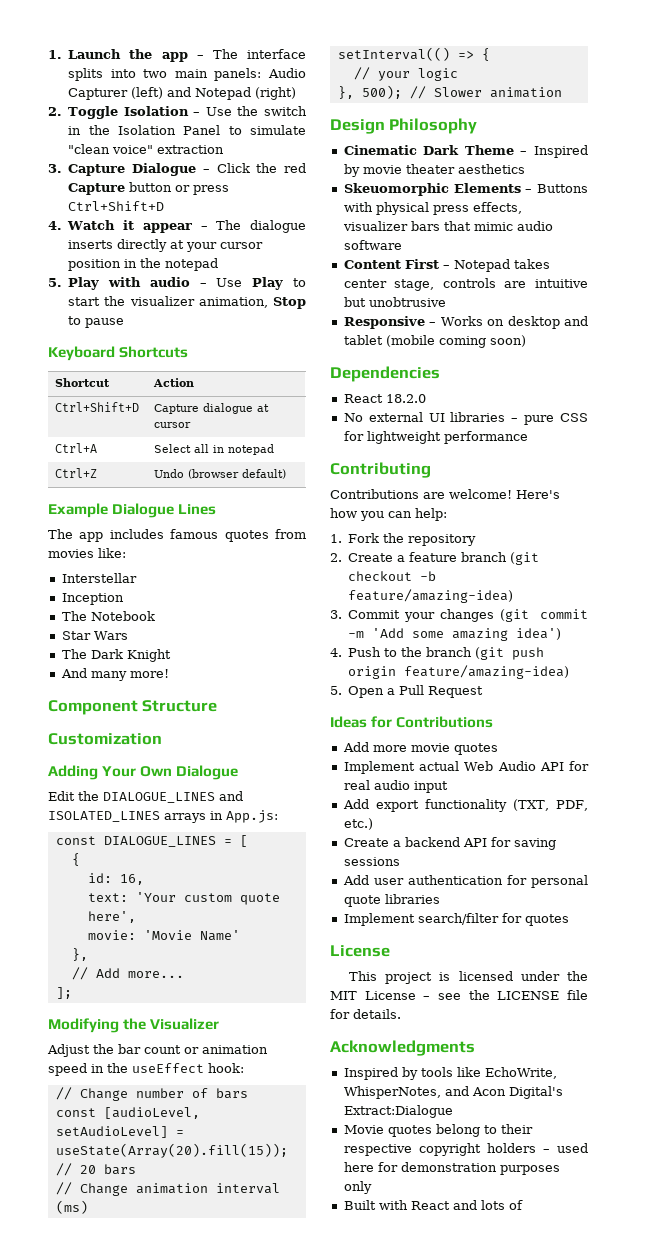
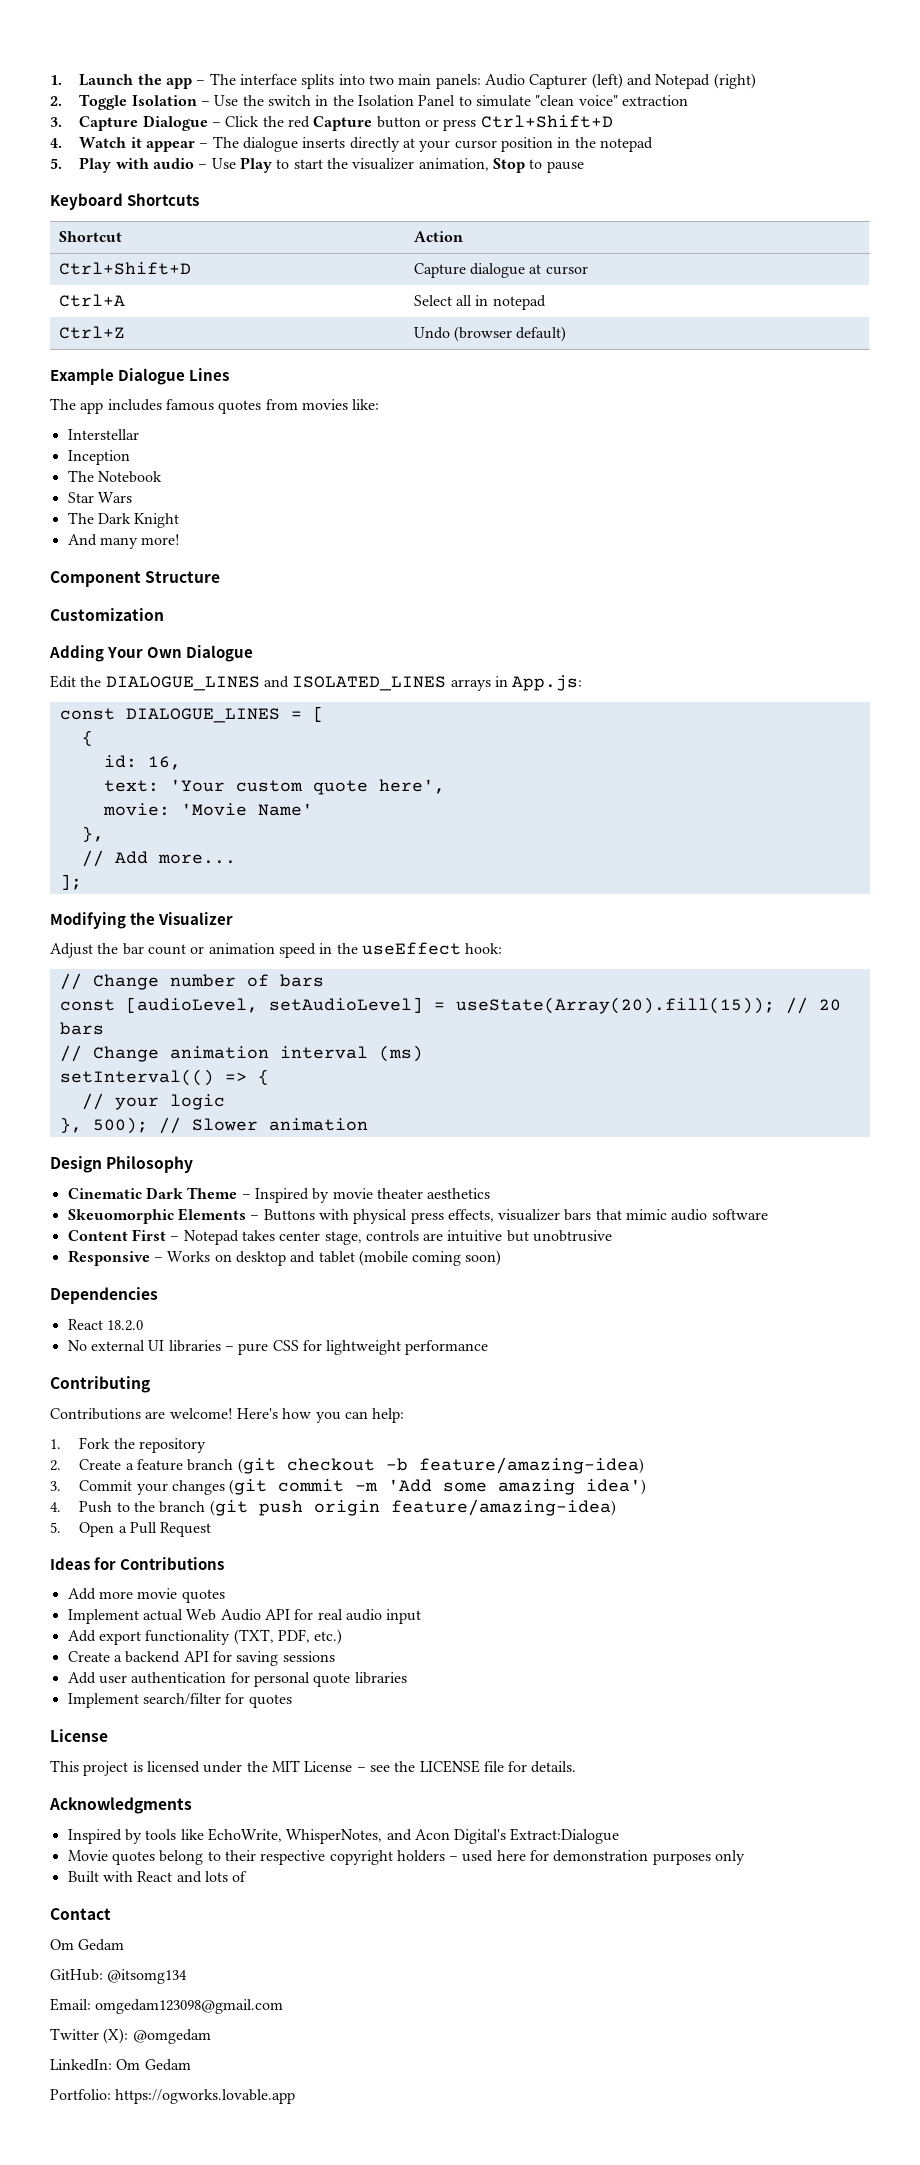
+ Contact
+ Om Gedam
+ GitHub: @itsomg134
+ Email: omgedam123098@gmail.com
+ Twitter (X): @omgedam
+ LinkedIn: Om Gedam
+ Portfolio: https://ogworks.lovable.app

